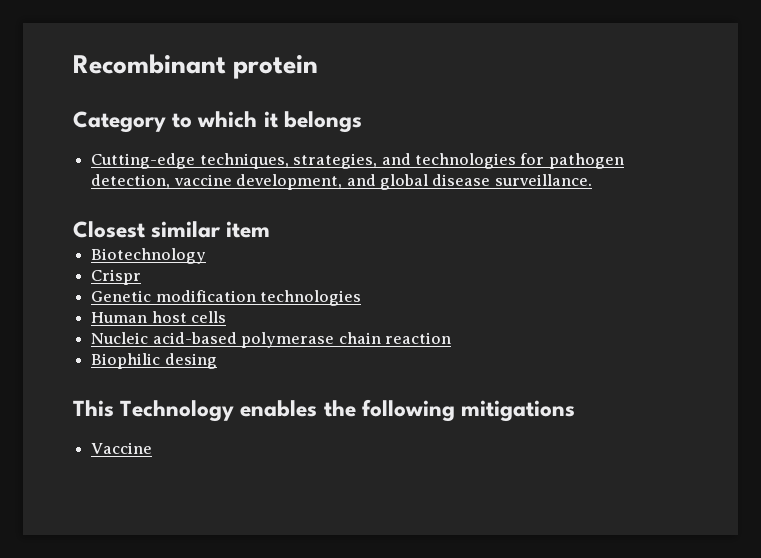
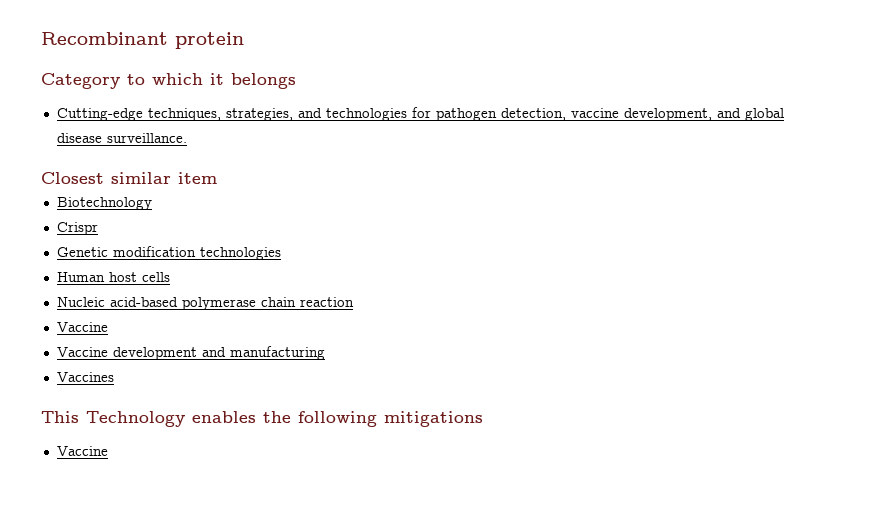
  Nucleic acid-based polymerase chain reaction
- Biophilic desing
+ Vaccine
+ Vaccine development and manufacturing
+ Vaccines

